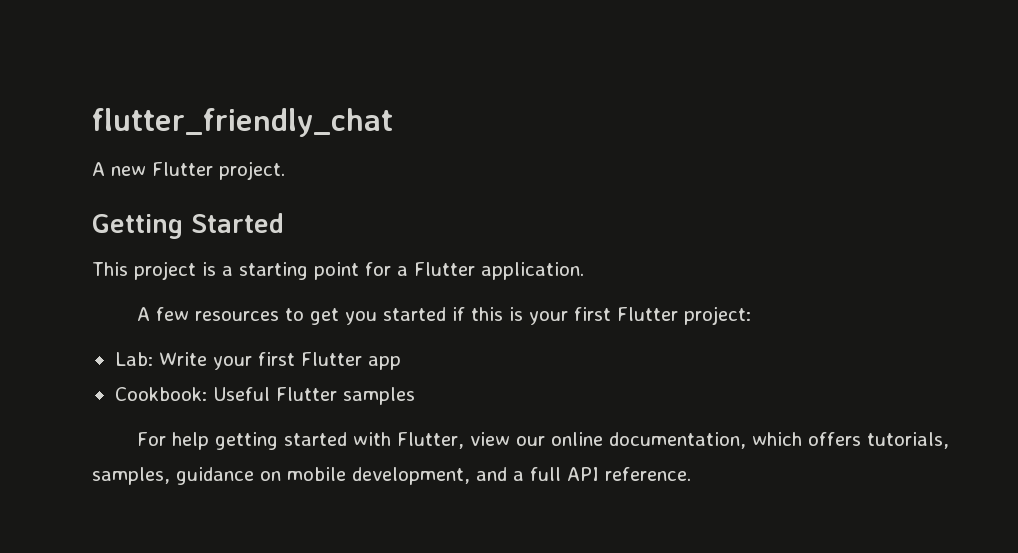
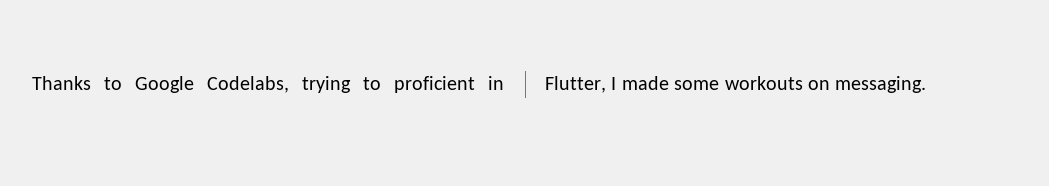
- flutter_friendly_chat
- A new Flutter project.
- Getting Started
- This project is a starting point for a Flutter application.
- A few resources to get you started if this is your first Flutter project:
- Lab: Write your first Flutter app
- Cookbook: Useful Flutter samples
- For help getting started with Flutter, view our online documentation, which offers tutorials, samples, guidance on mobile development, and a full API reference.
+ Thanks to Google Codelabs, trying to proficient in Flutter, I made some workouts on messaging.

